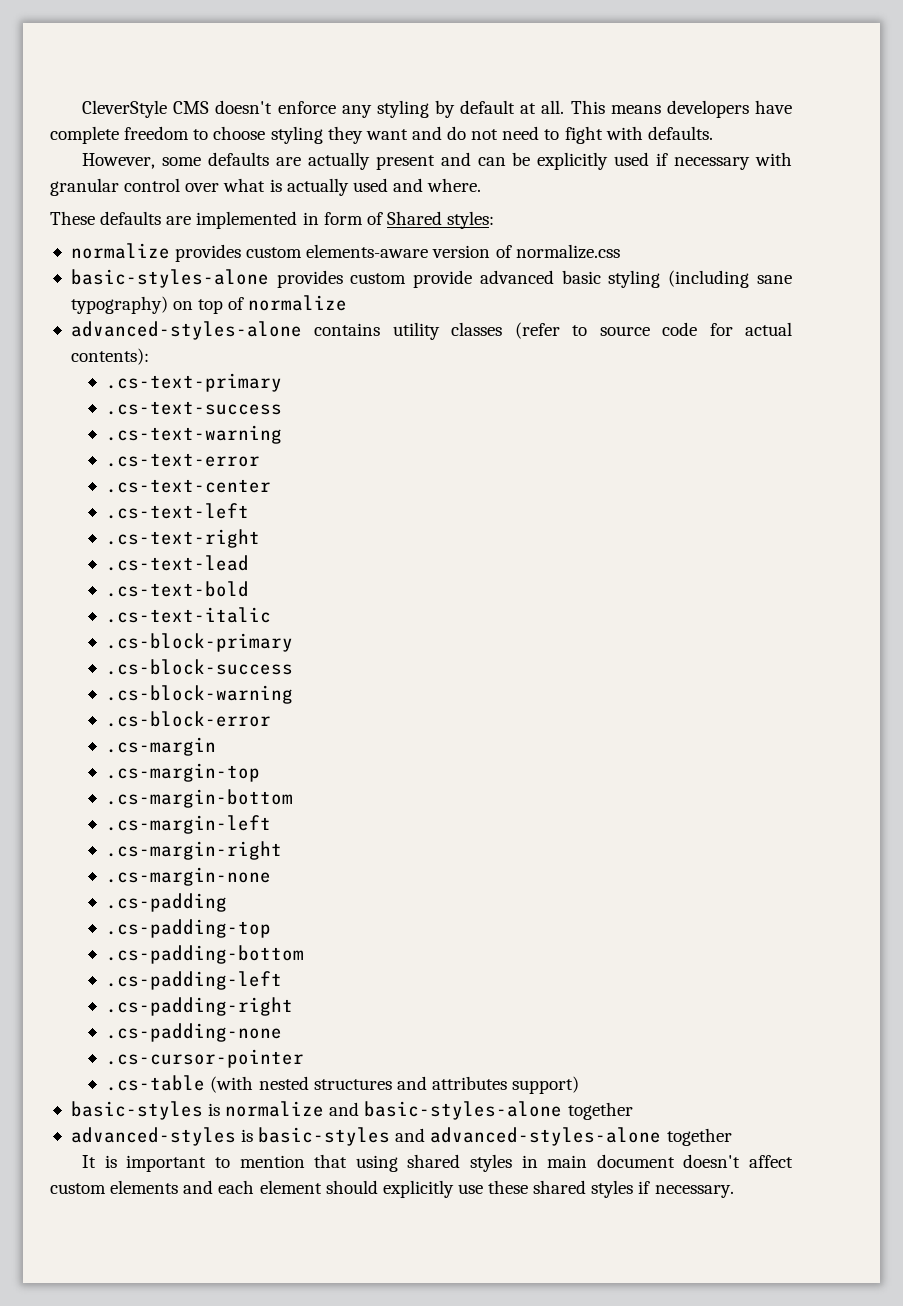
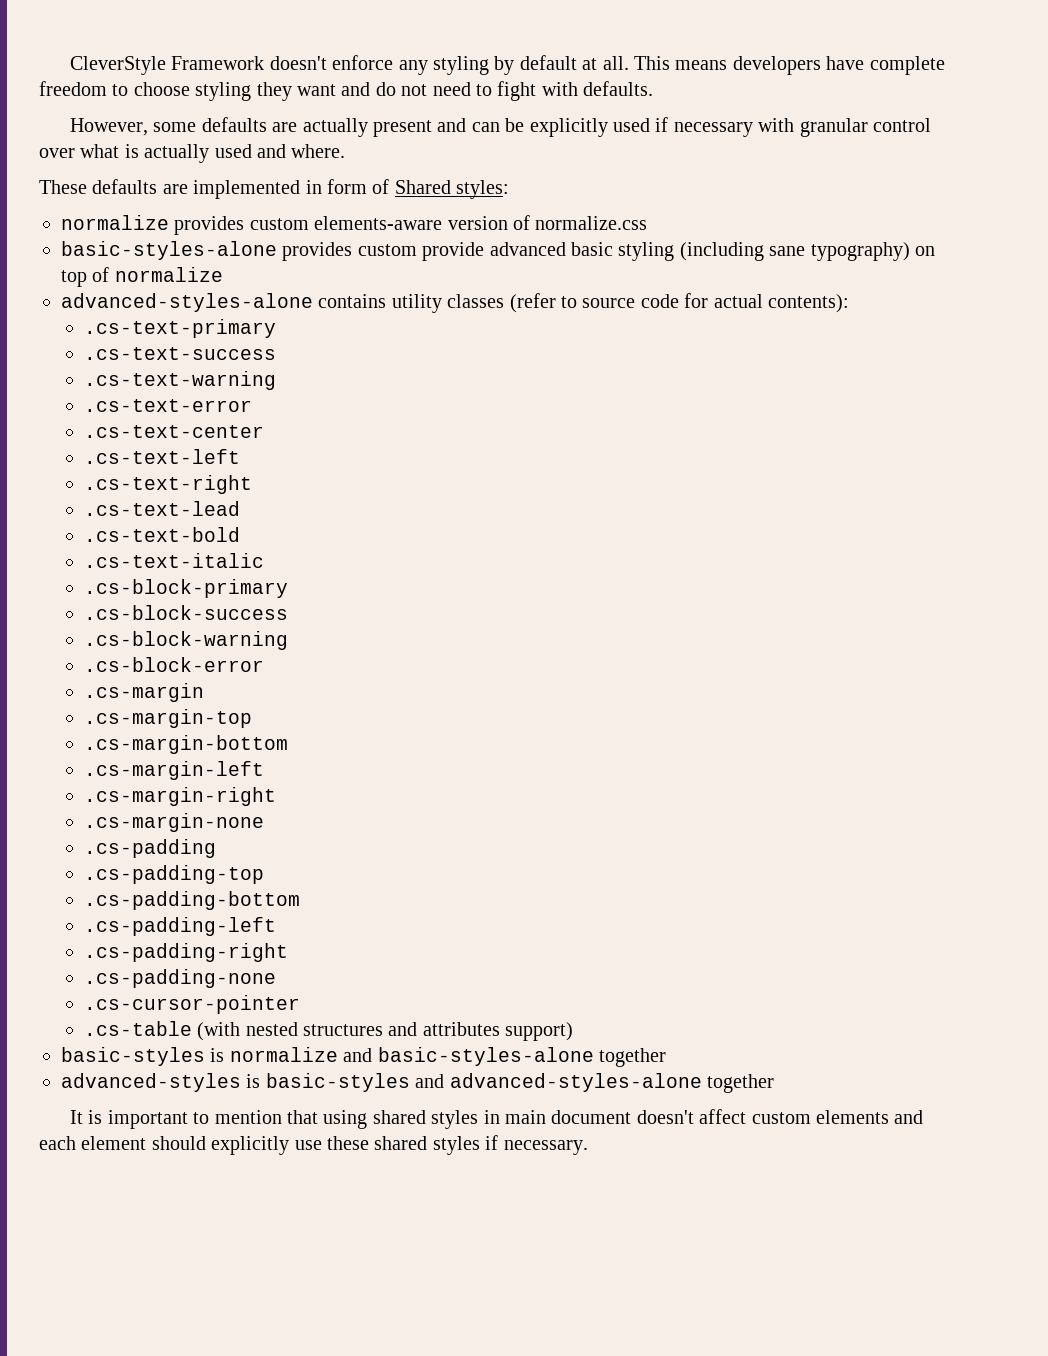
- CleverStyle CMS doesn't enforce any styling by default at all.
+ CleverStyle Framework doesn't enforce any styling by default at all.

